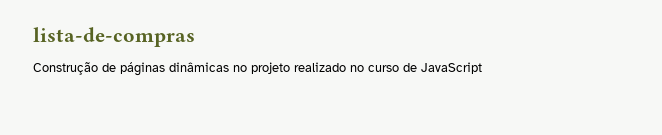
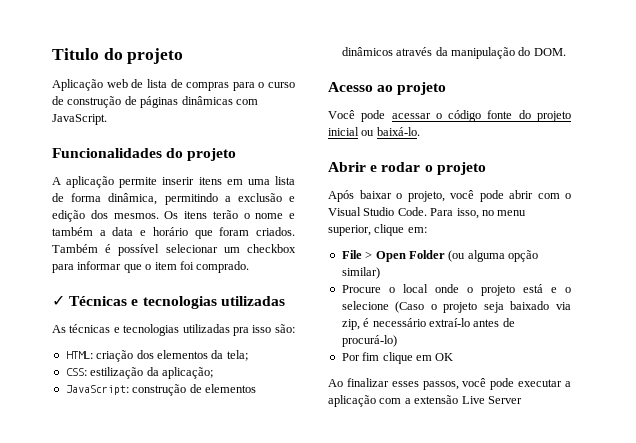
- lista-de-compras
- Construção de páginas dinâmicas no projeto realizado no curso de JavaScript
+ Titulo do projeto
+ Aplicação web de lista de compras para o curso de construção de páginas dinâmicas com JavaScript.
+ Funcionalidades do projeto
+ A aplicação permite inserir itens em uma lista de forma dinâmica, permitindo a exclusão e edição dos mesmos. Os itens terão o nome e também a data e horário que foram criados. Também é possível selecionar um checkbox para informar que o item foi comprado.
+ ✓ Técnicas e tecnologias utilizadas
+ As técnicas e tecnologias utilizadas pra isso são:
+ HTML: criação dos elementos da tela;
+ CSS: estilização da aplicação;
+ JavaScript: construção de elementos dinâmicos através da manipulação do DOM.
+ Acesso ao projeto
+ Você pode acessar o código fonte do projeto inicial ou baixá-lo.
+ Abrir e rodar o projeto
+ Após baixar o projeto, você pode abrir com o Visual Studio Code. Para isso, no menu superior, clique em:
+ File > Open Folder (ou alguma opção similar)
+ Procure o local onde o projeto está e o selecione (Caso o projeto seja baixado via zip, é necessário extraí-lo antes de procurá-lo)
+ Por fim clique em OK
+ Ao finalizar esses passos, você pode executar a aplicação com a extensão Live Server

